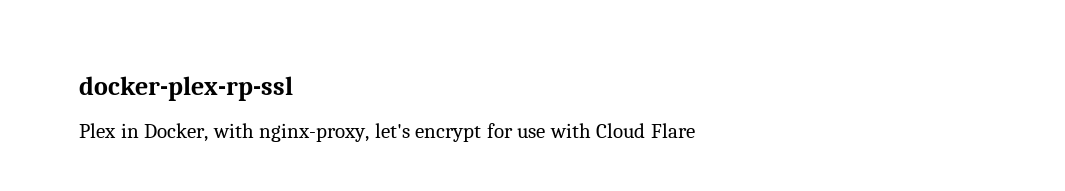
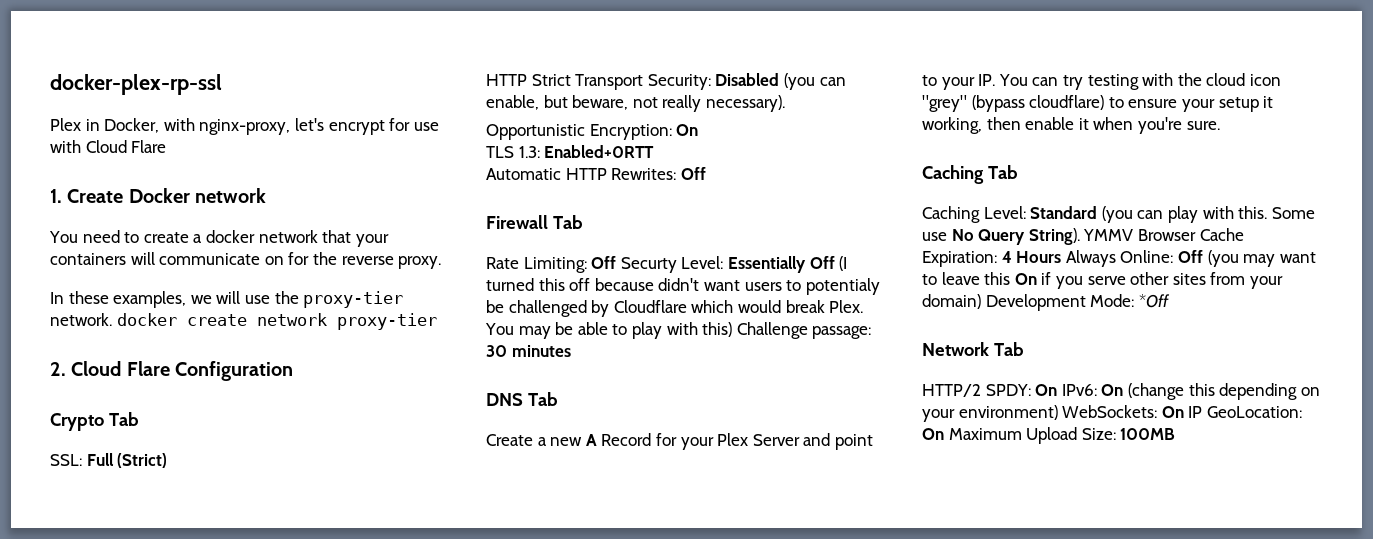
+ 1. Create Docker network
+ You need to create a docker network that your containers will communicate on for the reverse proxy.
+ In these examples, we will use the proxy-tier network. docker create network proxy-tier
+ 2. Cloud Flare Configuration
+ Crypto Tab
+ SSL: Full (Strict)
+ HTTP Strict Transport Security: Disabled (you can enable, but beware, not really necessary).
+ Opportunistic Encryption: On
+ TLS 1.3: Enabled+0RTT
+ Automatic HTTP Rewrites: Off
+ Firewall Tab
+ Rate Limiting: Off Securty Level: Essentially Off (I turned this off because didn't want users to potentialy be challenged by Cloudflare which would break Plex. You may be able to play with this) Challenge passage: 30 minutes
+ DNS Tab
+ Create a new A Record for your Plex Server and point to your IP. You can try testing with the cloud icon "grey" (bypass cloudflare) to ensure your setup it working, then enable it when you're sure.
+ Caching Tab
+ Caching Level: Standard (you can play with this. Some use No Query String). YMMV Browser Cache Expiration: 4 Hours Always Online: Off (you may want to leave this On if you serve other sites from your domain) Development Mode: *Off
+ Network Tab
+ HTTP/2 SPDY: On IPv6: On (change this depending on your environment) WebSockets: On IP GeoLocation: On Maximum Upload Size: 100MB

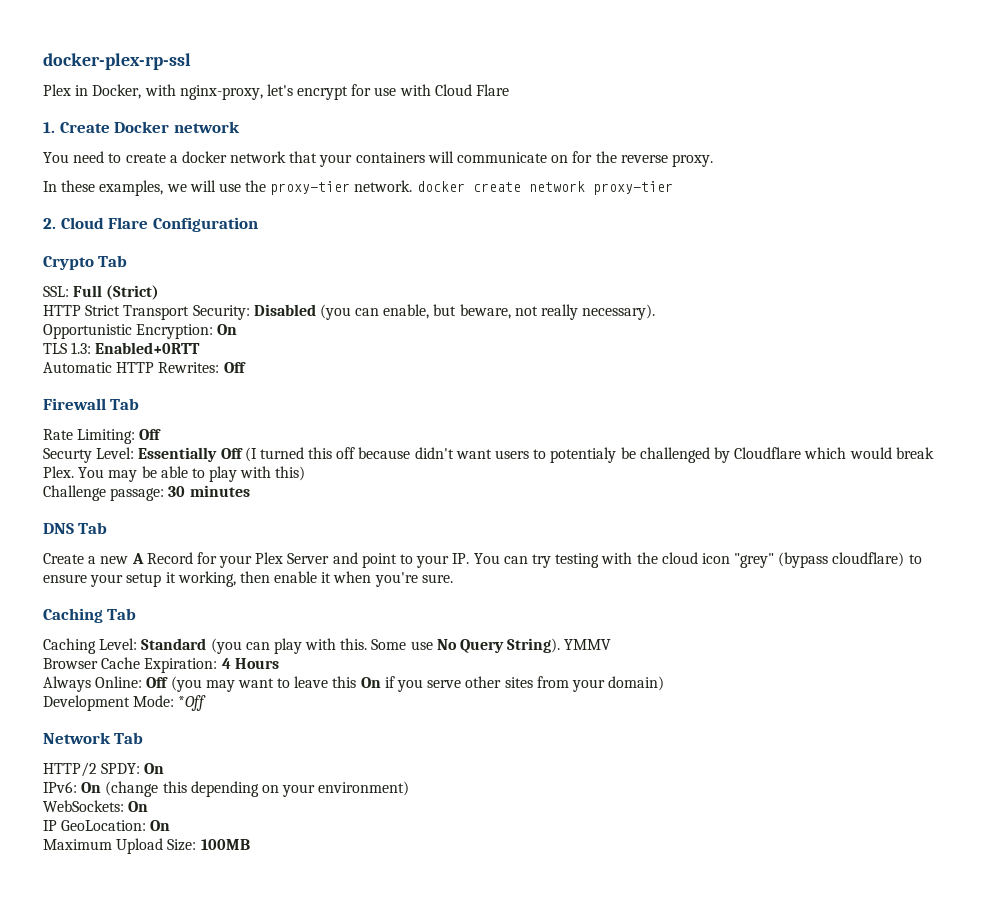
- Rate Limiting: Off Securty Level: Essentially Off (I turned this off because didn't want users to potentialy be challenged by Cloudflare which would break Plex.
+ Rate Limiting: Off
+ Securty Level: Essentially Off (I turned this off because didn't want users to potentialy be challenged by Cloudflare which would break Plex.
- You may be able to play with this) Challenge passage: 30 minutes
+ You may be able to play with this)
+ Challenge passage: 30 minutes
- YMMV Browser Cache Expiration: 4 Hours Always Online: Off (you may want to leave this On if you serve other sites from your domain) Development Mode: *Off
+ YMMV
+ Browser Cache Expiration: 4 Hours
+ Always Online: Off (you may want to leave this On if you serve other sites from your domain)
+ Development Mode: *Off
- HTTP/2 SPDY: On IPv6: On (change this depending on your environment) WebSockets: On IP GeoLocation: On Maximum Upload Size: 100MB
+ HTTP/2 SPDY: On
+ IPv6: On (change this depending on your environment)
+ WebSockets: On
+ IP GeoLocation: On
+ Maximum Upload Size: 100MB

